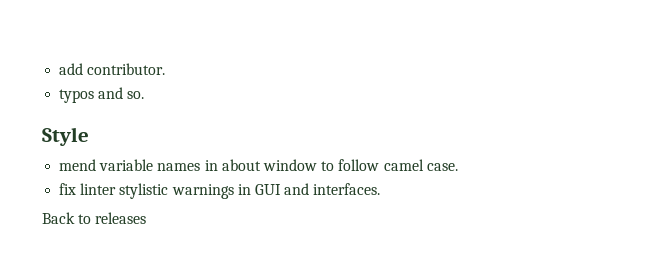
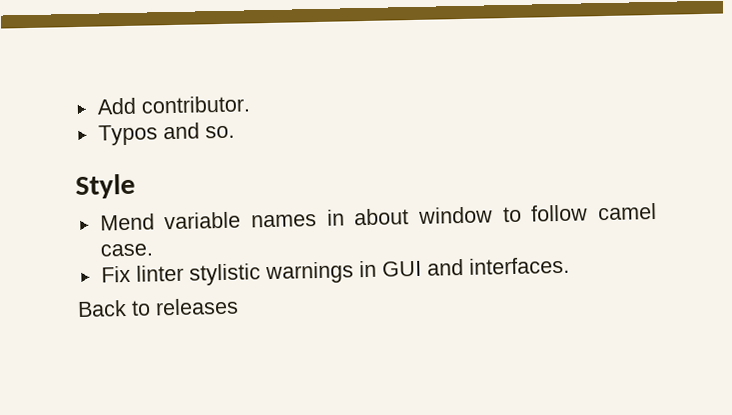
- add contributor.
+ Add contributor.
- typos and so.
+ Typos and so.
- mend variable names in about window to follow camel case.
+ Mend variable names in about window to follow camel case.
- fix linter stylistic warnings in GUI and interfaces.
+ Fix linter stylistic warnings in GUI and interfaces.

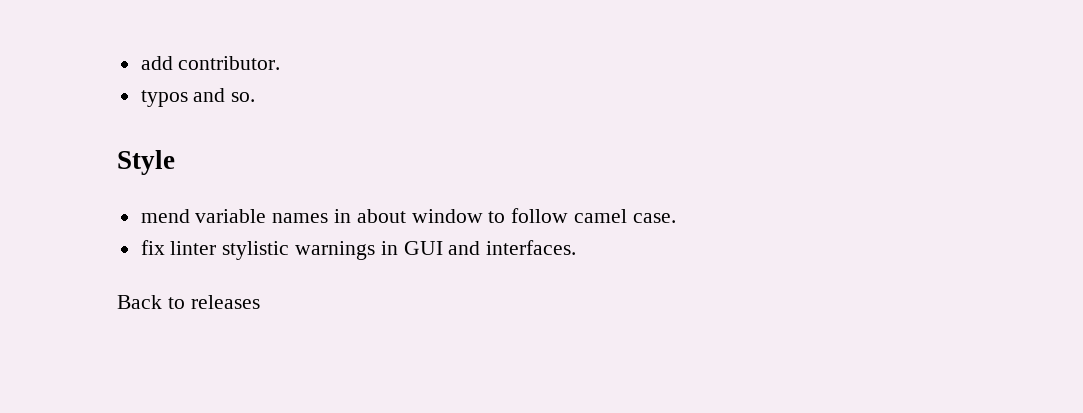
- Add contributor.
+ add contributor.
- Typos and so.
+ typos and so.
- Mend variable names in about window to follow camel case.
+ mend variable names in about window to follow camel case.
- Fix linter stylistic warnings in GUI and interfaces.
+ fix linter stylistic warnings in GUI and interfaces.

